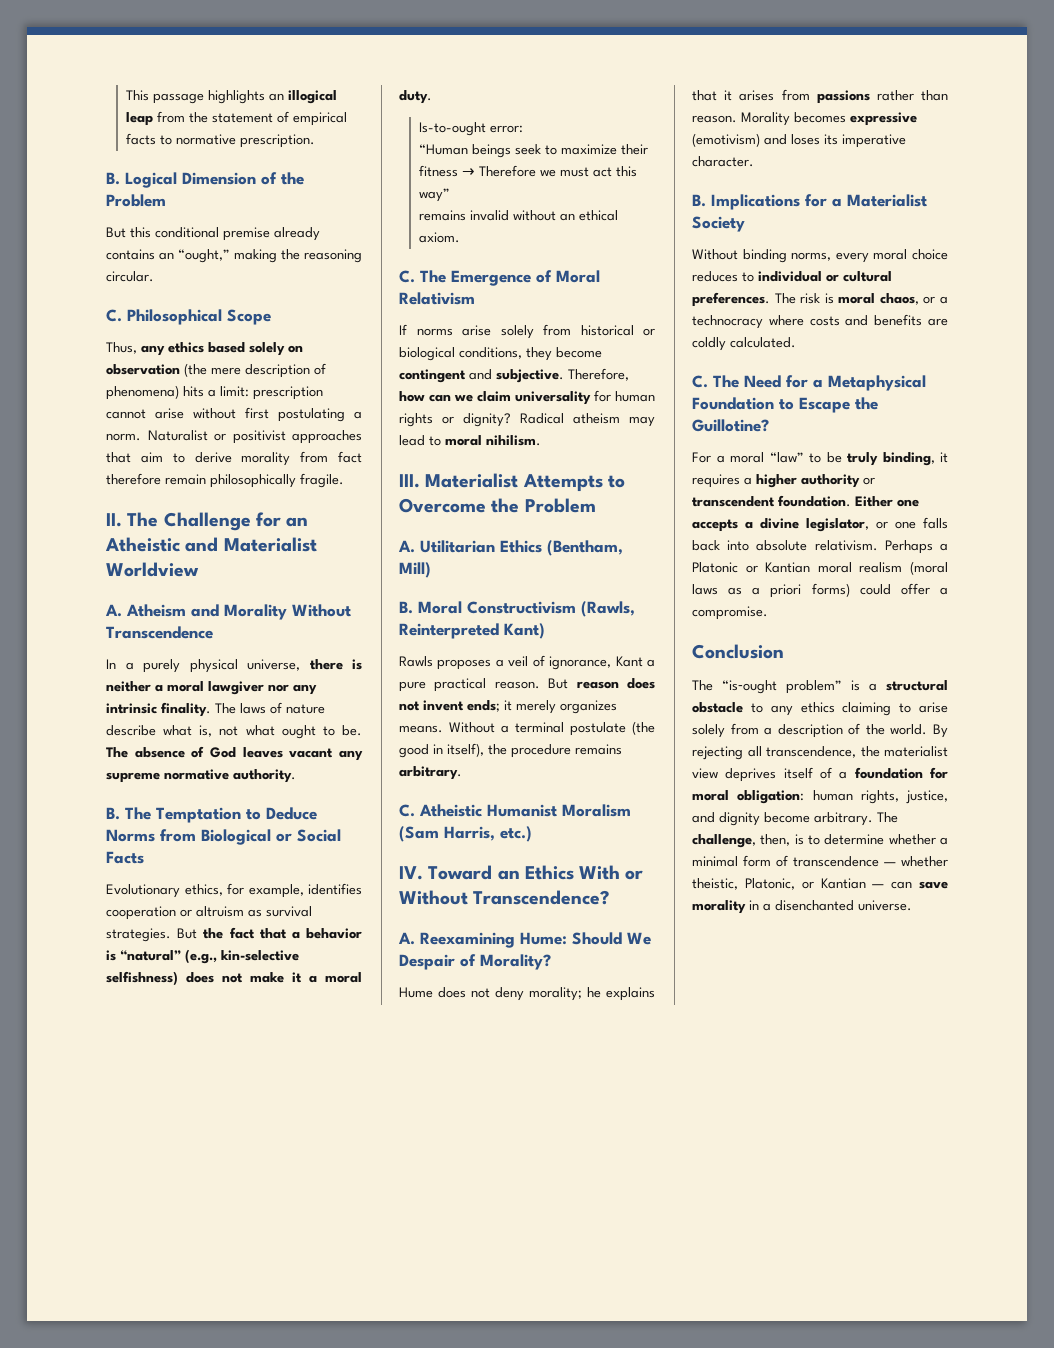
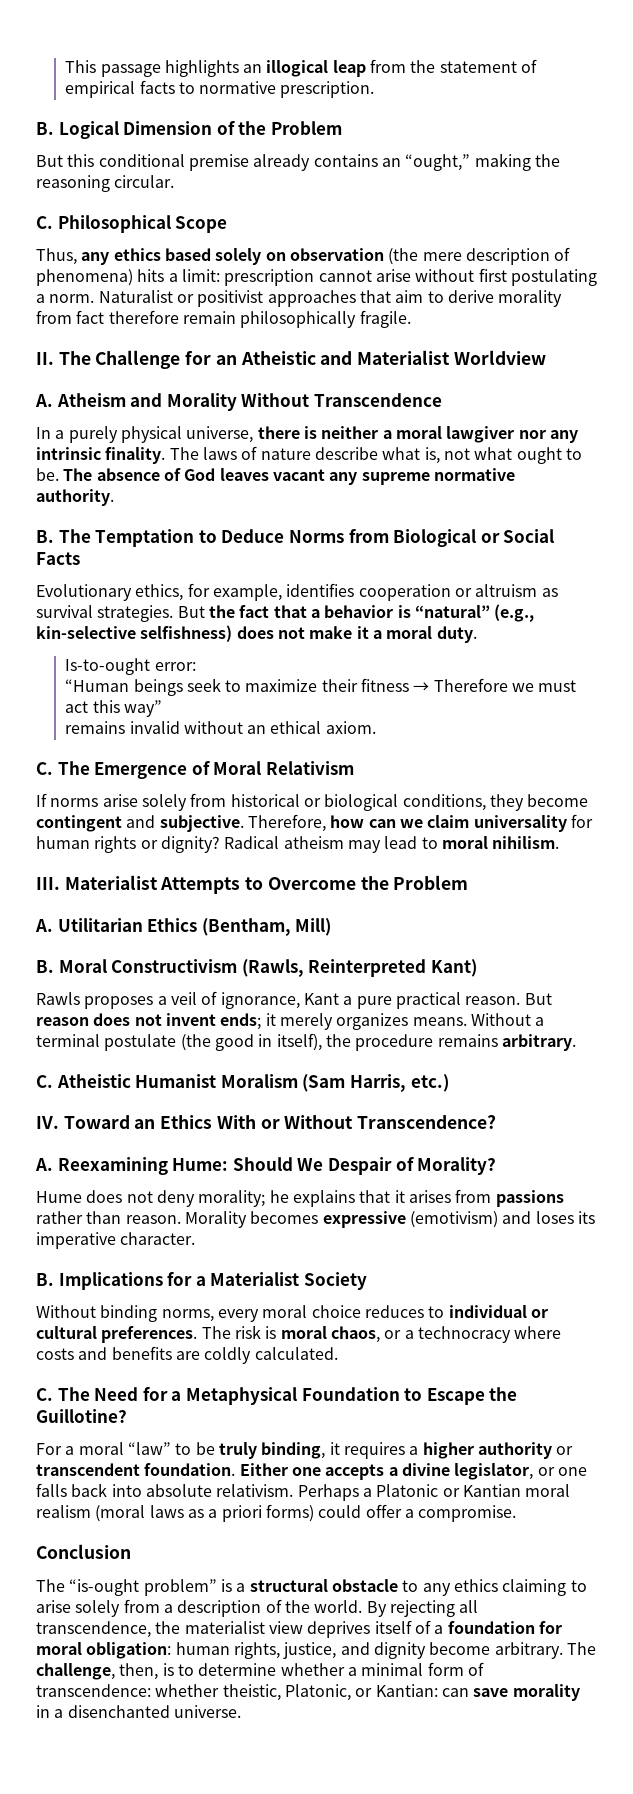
- The challenge, then, is to determine whether a minimal form of transcendence — whether theistic, Platonic, or Kantian — can save morality in a disenchanted universe.
+ The challenge, then, is to determine whether a minimal form of transcendence: whether theistic, Platonic, or Kantian: can save morality in a disenchanted universe.

